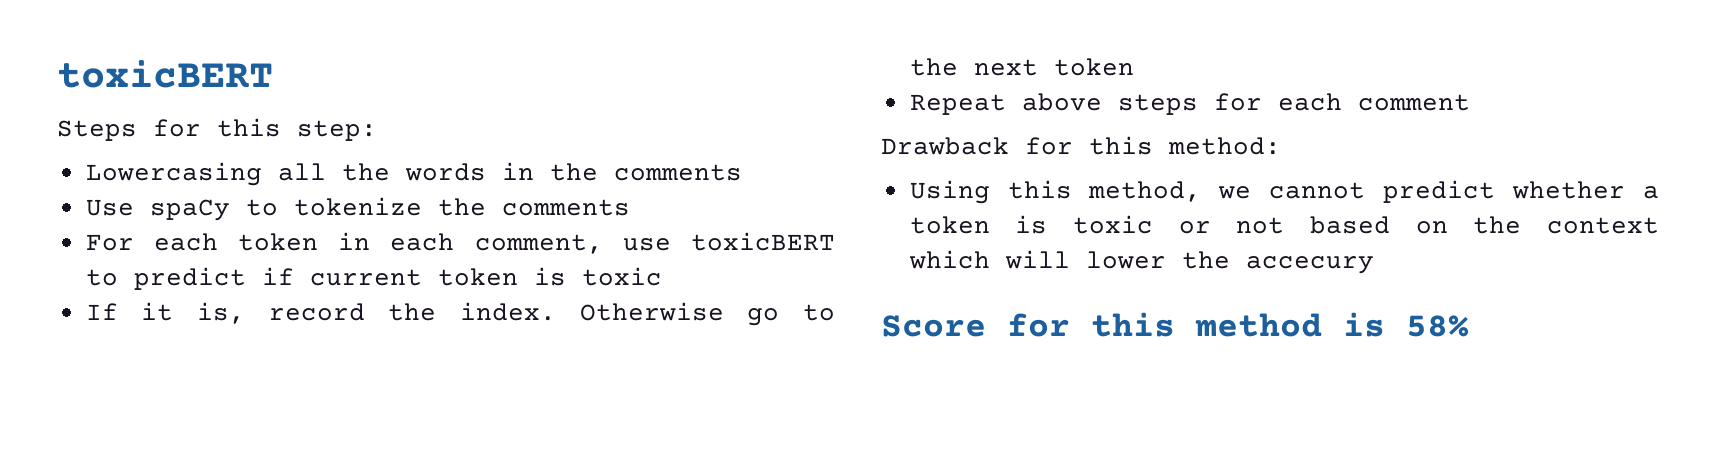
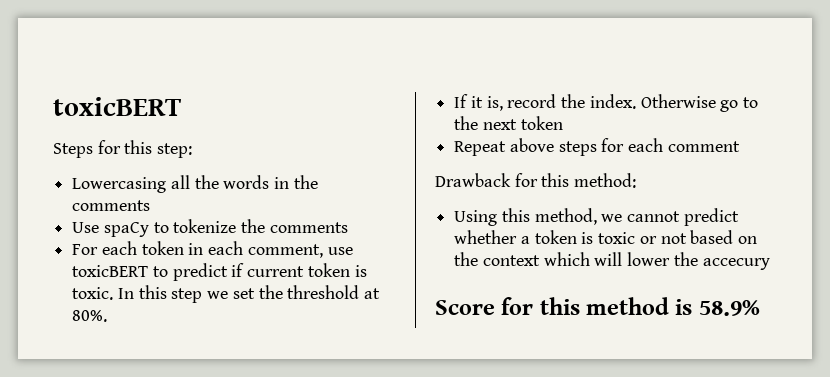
- For each token in each comment, use toxicBERT to predict if current token is toxic
+ For each token in each comment, use toxicBERT to predict if current token is toxic. In this step we set the threshold at 80%.
- Score for this method is 58%
+ Score for this method is 58.9%

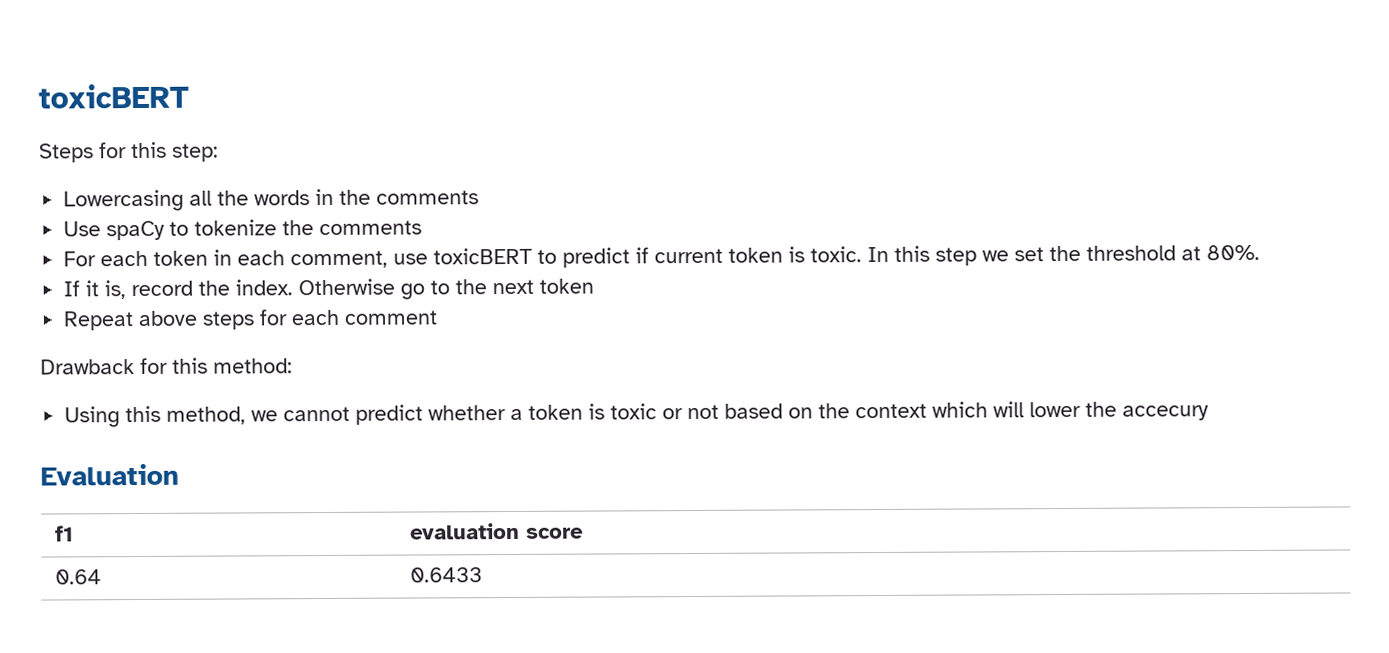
- Score for this method is 58.9%
+ Evaluation
+ f1 | evaluation score
+ 0.64 | 0.6433

